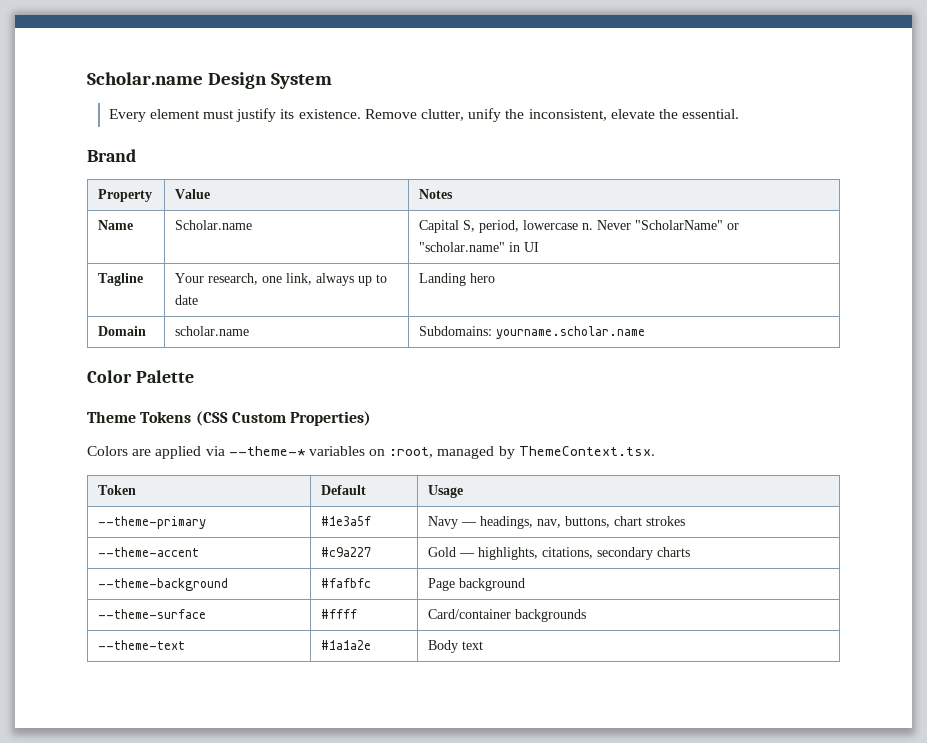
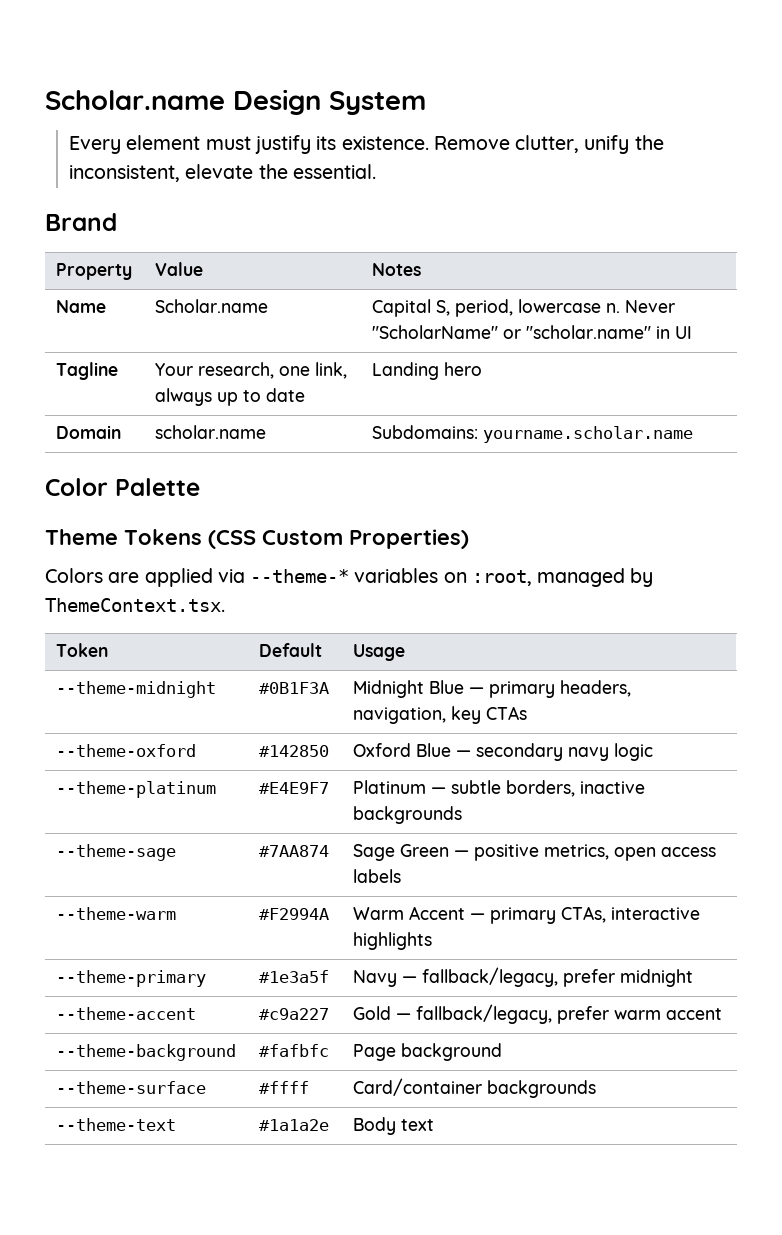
+ --theme-midnight | #0B1F3A | Midnight Blue — primary headers, navigation, key CTAs
+ --theme-oxford | #142850 | Oxford Blue — secondary navy logic
+ --theme-platinum | #E4E9F7 | Platinum — subtle borders, inactive backgrounds
+ --theme-sage | #7AA874 | Sage Green — positive metrics, open access labels
+ --theme-warm | #F2994A | Warm Accent — primary CTAs, interactive highlights
- --theme-primary | #1e3a5f | Navy — headings, nav, buttons, chart strokes
+ --theme-primary | #1e3a5f | Navy — fallback/legacy, prefer midnight
- --theme-accent | #c9a227 | Gold — highlights, citations, secondary charts
+ --theme-accent | #c9a227 | Gold — fallback/legacy, prefer warm accent

